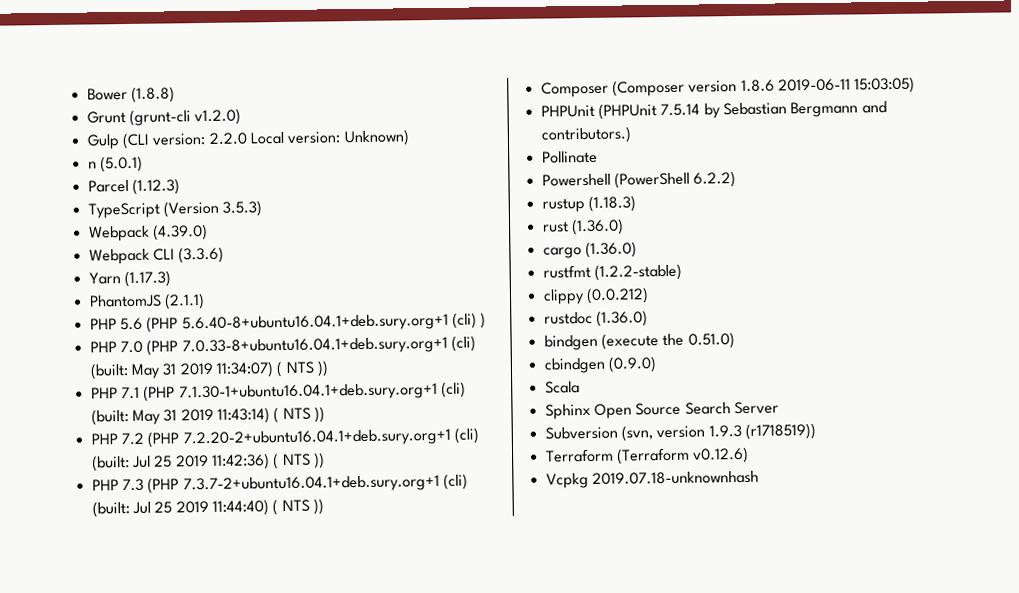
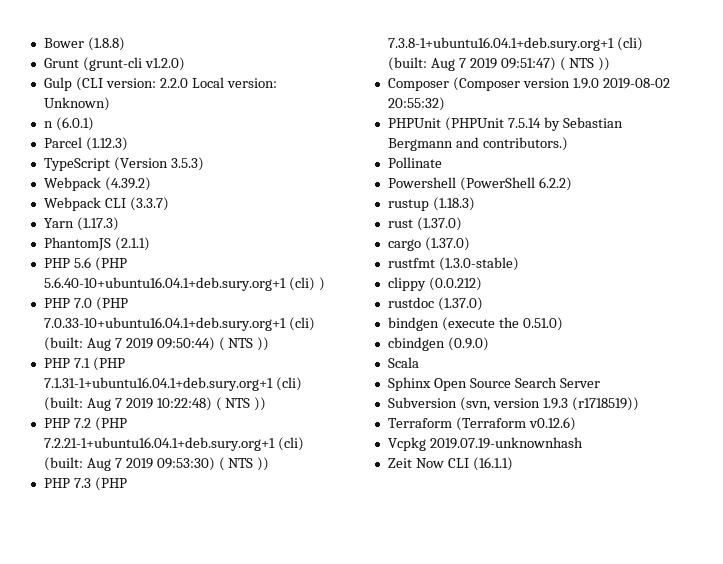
- n (5.0.1)
+ n (6.0.1)
- Webpack (4.39.0)
+ Webpack (4.39.2)
- Webpack CLI (3.3.6)
+ Webpack CLI (3.3.7)
- PHP 5.6 (PHP 5.6.40-8+ubuntu16.04.1+deb.sury.org+1 (cli) )
+ PHP 5.6 (PHP 5.6.40-10+ubuntu16.04.1+deb.sury.org+1 (cli) )
- PHP 7.0 (PHP 7.0.33-8+ubuntu16.04.1+deb.sury.org+1 (cli) (built: May 31 2019 11:34:07) ( NTS ))
+ PHP 7.0 (PHP 7.0.33-10+ubuntu16.04.1+deb.sury.org+1 (cli) (built: Aug 7 2019 09:50:44) ( NTS ))
- PHP 7.1 (PHP 7.1.30-1+ubuntu16.04.1+deb.sury.org+1 (cli) (built: May 31 2019 11:43:14) ( NTS ))
+ PHP 7.1 (PHP 7.1.31-1+ubuntu16.04.1+deb.sury.org+1 (cli) (built: Aug 7 2019 10:22:48) ( NTS ))
- PHP 7.2 (PHP 7.2.20-2+ubuntu16.04.1+deb.sury.org+1 (cli) (built: Jul 25 2019 11:42:36) ( NTS ))
+ PHP 7.2 (PHP 7.2.21-1+ubuntu16.04.1+deb.sury.org+1 (cli) (built: Aug 7 2019 09:53:30) ( NTS ))
- PHP 7.3 (PHP 7.3.7-2+ubuntu16.04.1+deb.sury.org+1 (cli) (built: Jul 25 2019 11:44:40) ( NTS ))
+ PHP 7.3 (PHP 7.3.8-1+ubuntu16.04.1+deb.sury.org+1 (cli) (built: Aug 7 2019 09:51:47) ( NTS ))
- Composer (Composer version 1.8.6 2019-06-11 15:03:05)
+ Composer (Composer version 1.9.0 2019-08-02 20:55:32)
- rust (1.36.0)
+ rust (1.37.0)
- cargo (1.36.0)
+ cargo (1.37.0)
- rustfmt (1.2.2-stable)
+ rustfmt (1.3.0-stable)
- rustdoc (1.36.0)
+ rustdoc (1.37.0)
- Vcpkg 2019.07.18-unknownhash
+ Vcpkg 2019.07.19-unknownhash
+ Zeit Now CLI (16.1.1)

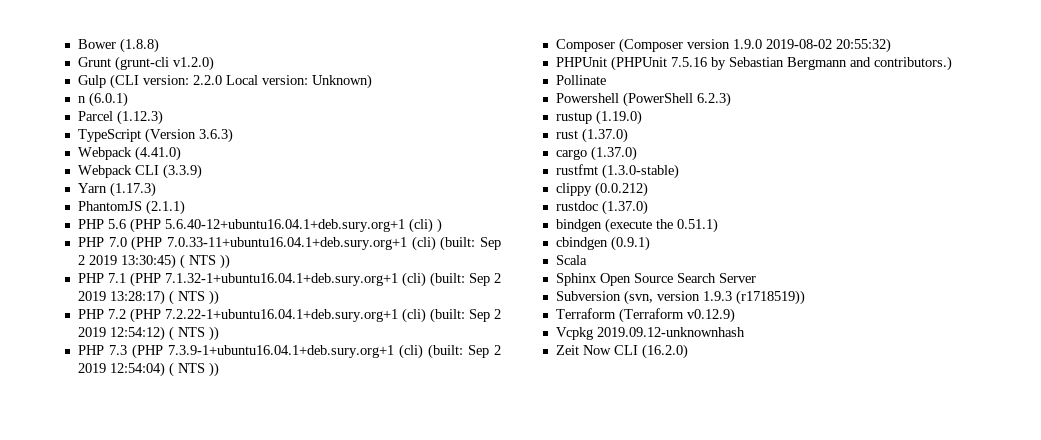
- TypeScript (Version 3.5.3)
- Webpack (4.39.2)
+ TypeScript (Version 3.6.3)
+ Webpack (4.41.0)
- Webpack CLI (3.3.7)
+ Webpack CLI (3.3.9)
- PHP 5.6 (PHP 5.6.40-10+ubuntu16.04.1+deb.sury.org+1 (cli) )
+ PHP 5.6 (PHP 5.6.40-12+ubuntu16.04.1+deb.sury.org+1 (cli) )
- PHP 7.0 (PHP 7.0.33-10+ubuntu16.04.1+deb.sury.org+1 (cli) (built: Aug 7 2019 09:50:44) ( NTS ))
+ PHP 7.0 (PHP 7.0.33-11+ubuntu16.04.1+deb.sury.org+1 (cli) (built: Sep 2 2019 13:30:45) ( NTS ))
- PHP 7.1 (PHP 7.1.31-1+ubuntu16.04.1+deb.sury.org+1 (cli) (built: Aug 7 2019 10:22:48) ( NTS ))
+ PHP 7.1 (PHP 7.1.32-1+ubuntu16.04.1+deb.sury.org+1 (cli) (built: Sep 2 2019 13:28:17) ( NTS ))
- PHP 7.2 (PHP 7.2.21-1+ubuntu16.04.1+deb.sury.org+1 (cli) (built: Aug 7 2019 09:53:30) ( NTS ))
+ PHP 7.2 (PHP 7.2.22-1+ubuntu16.04.1+deb.sury.org+1 (cli) (built: Sep 2 2019 12:54:12) ( NTS ))
- PHP 7.3 (PHP 7.3.8-1+ubuntu16.04.1+deb.sury.org+1 (cli) (built: Aug 7 2019 09:51:47) ( NTS ))
+ PHP 7.3 (PHP 7.3.9-1+ubuntu16.04.1+deb.sury.org+1 (cli) (built: Sep 2 2019 12:54:04) ( NTS ))
- PHPUnit (PHPUnit 7.5.14 by Sebastian Bergmann and contributors.)
+ PHPUnit (PHPUnit 7.5.16 by Sebastian Bergmann and contributors.)
- Powershell (PowerShell 6.2.2)
+ Powershell (PowerShell 6.2.3)
- rustup (1.18.3)
+ rustup (1.19.0)
- bindgen (execute the 0.51.0)
+ bindgen (execute the 0.51.1)
- cbindgen (0.9.0)
+ cbindgen (0.9.1)
- Terraform (Terraform v0.12.6)
+ Terraform (Terraform v0.12.9)
- Vcpkg 2019.07.19-unknownhash
+ Vcpkg 2019.09.12-unknownhash
- Zeit Now CLI (16.1.1)
+ Zeit Now CLI (16.2.0)

